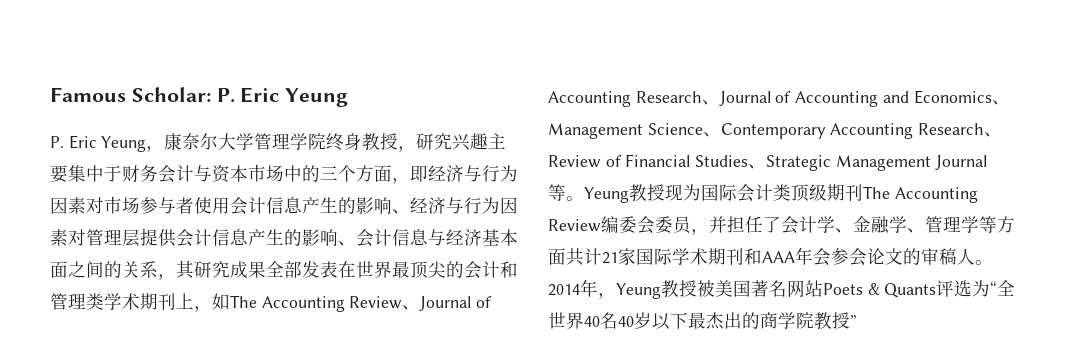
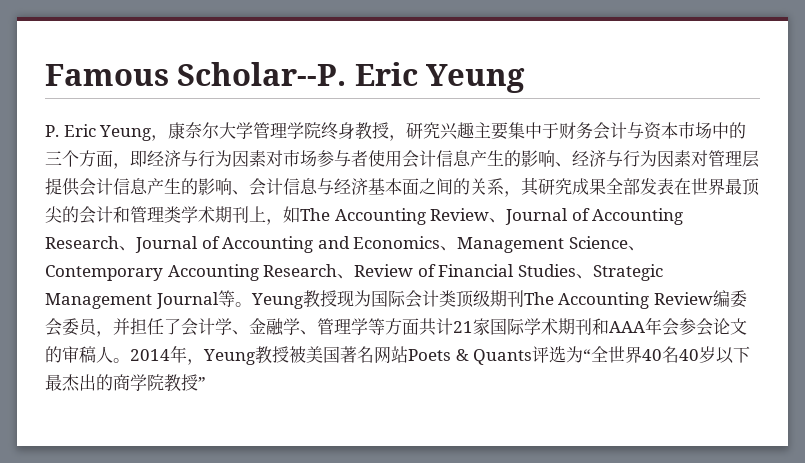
- Famous Scholar: P. Eric Yeung
+ Famous Scholar--P. Eric Yeung

